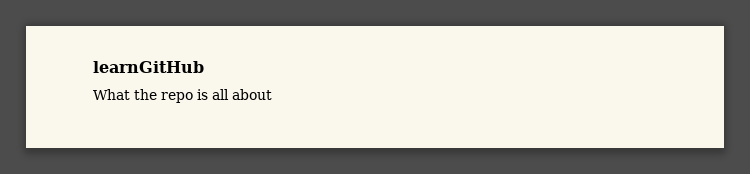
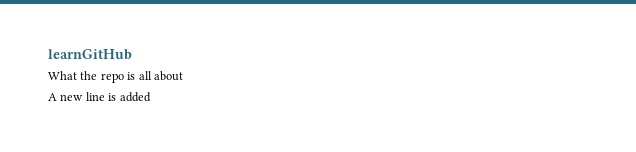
+ A new line is added

